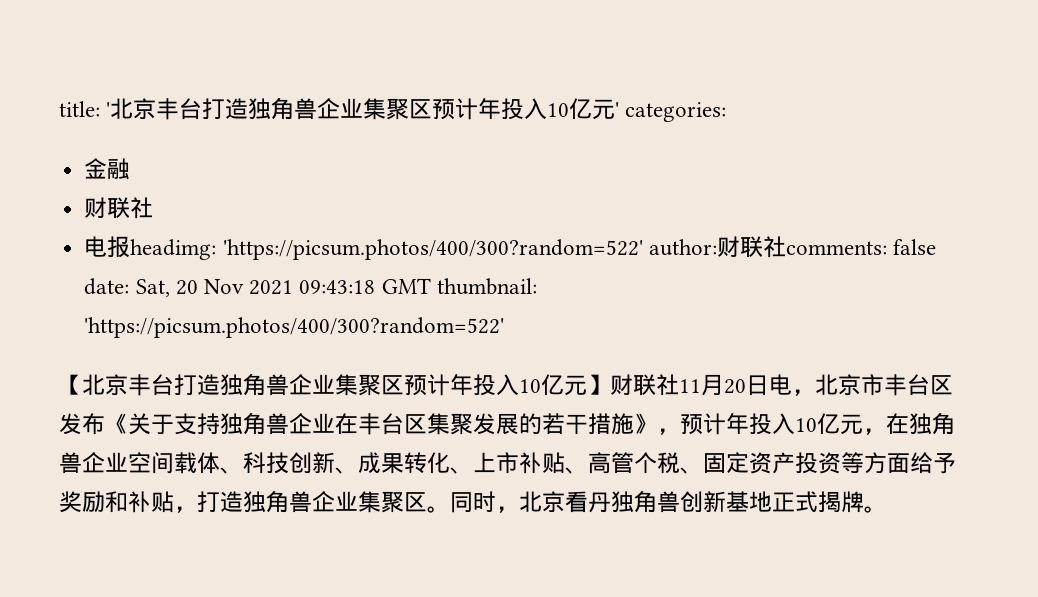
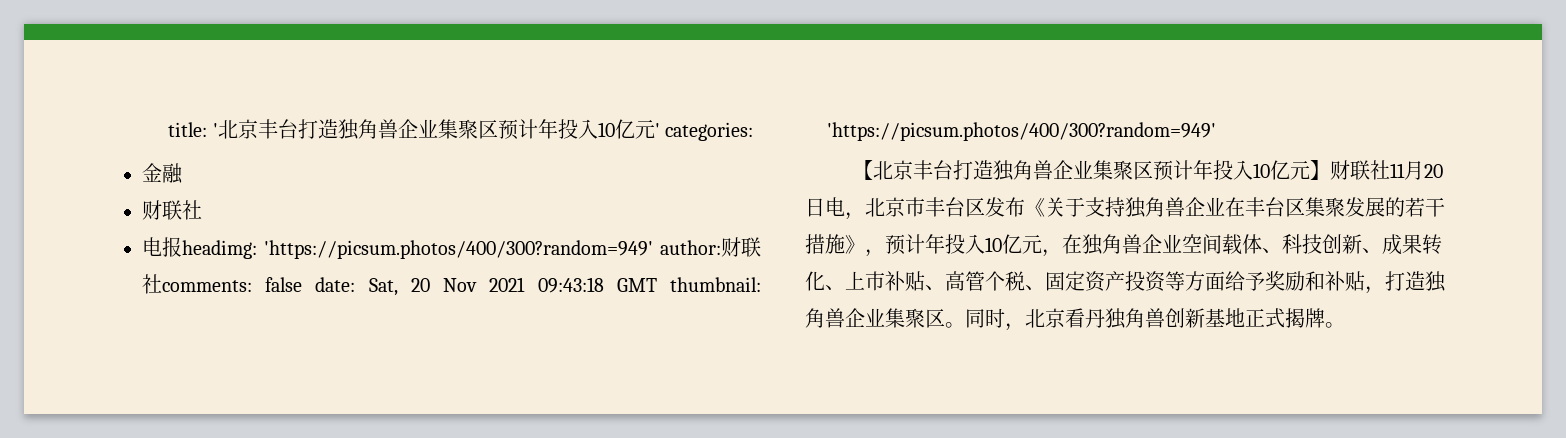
- 电报headimg: 'https://picsum.photos/400/300?random=522' author:财联社comments: false date: Sat, 20 Nov 2021 09:43:18 GMT thumbnail: 'https://picsum.photos/400/300?random=522'
+ 电报headimg: 'https://picsum.photos/400/300?random=949' author:财联社comments: false date: Sat, 20 Nov 2021 09:43:18 GMT thumbnail: 'https://picsum.photos/400/300?random=949'

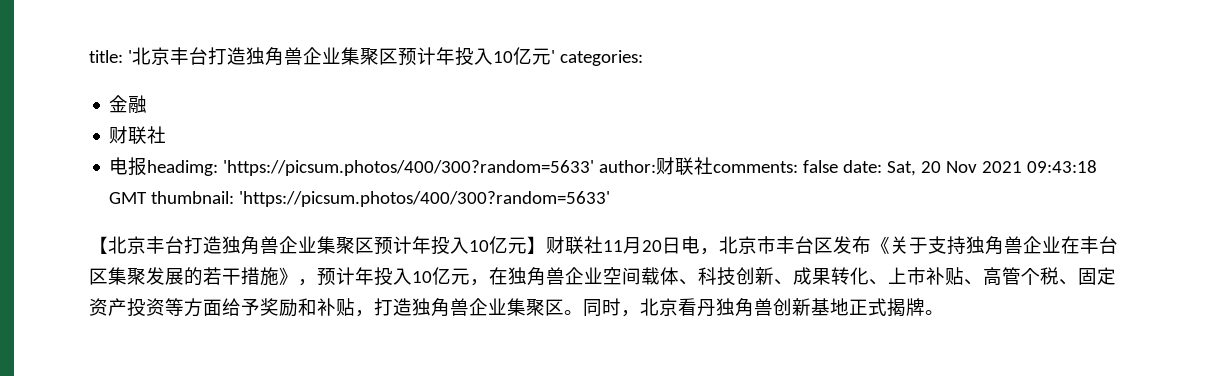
- 电报headimg: 'https://picsum.photos/400/300?random=949' author:财联社comments: false date: Sat, 20 Nov 2021 09:43:18 GMT thumbnail: 'https://picsum.photos/400/300?random=949'
+ 电报headimg: 'https://picsum.photos/400/300?random=5633' author:财联社comments: false date: Sat, 20 Nov 2021 09:43:18 GMT thumbnail: 'https://picsum.photos/400/300?random=5633'

